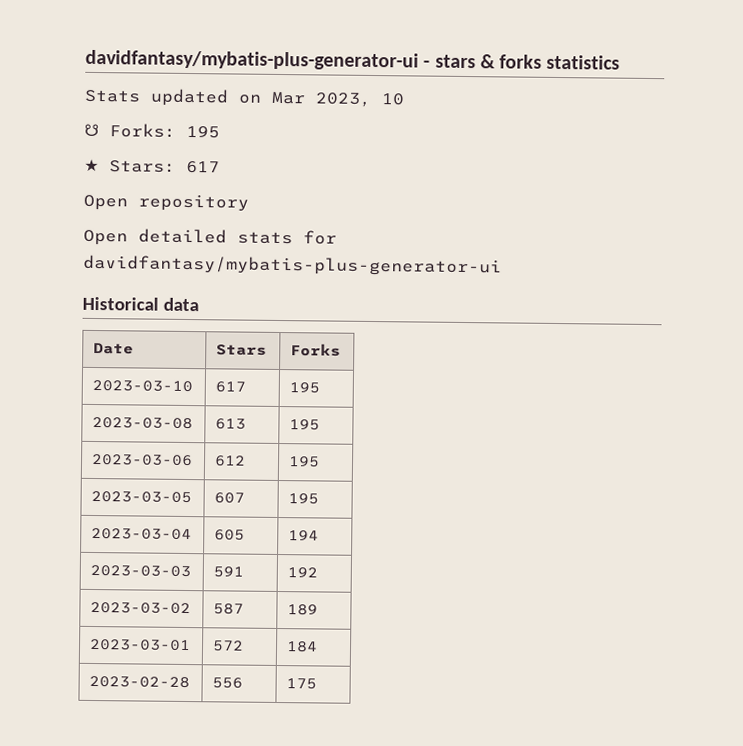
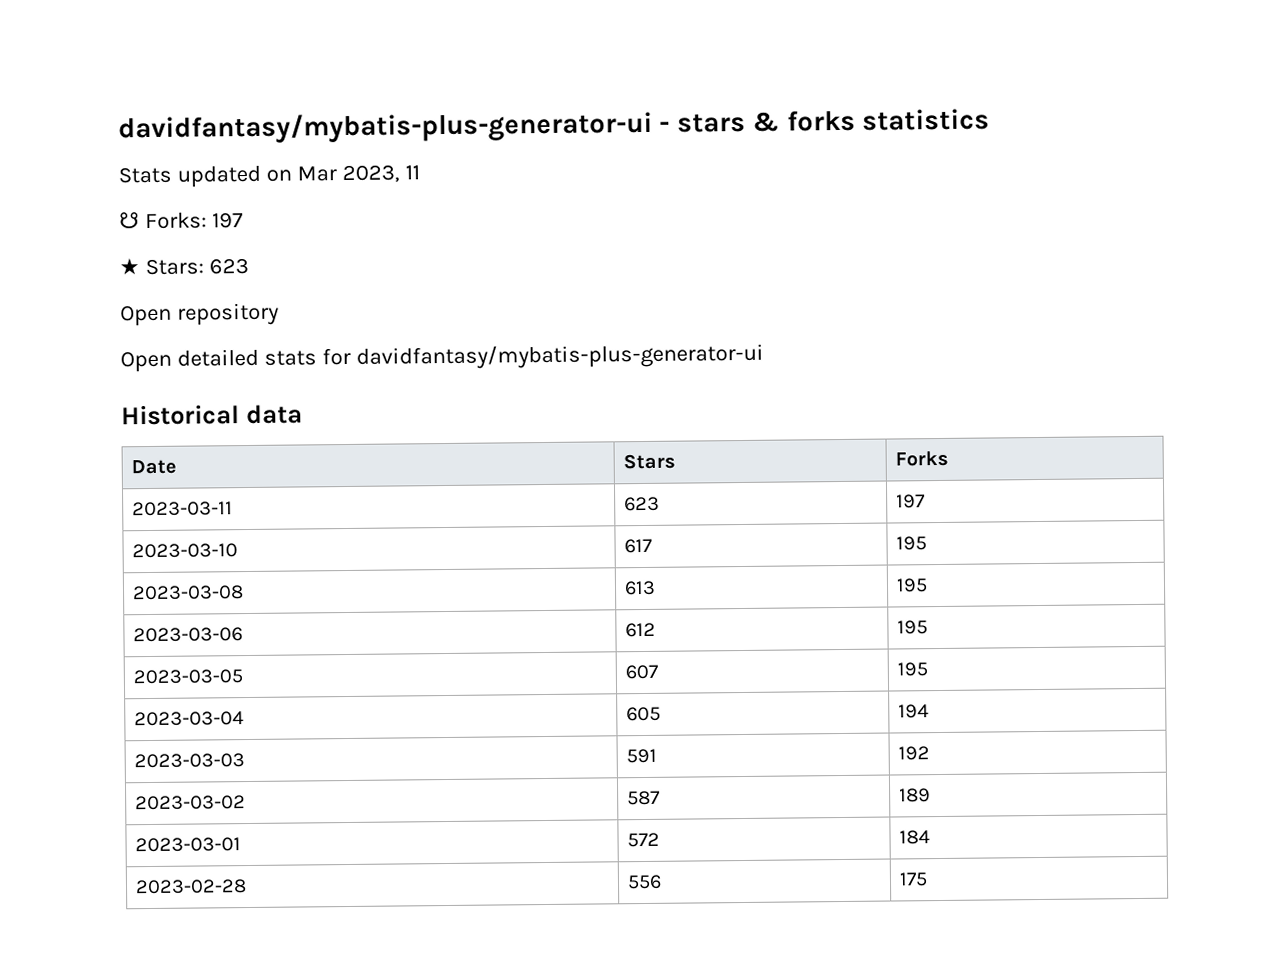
- Stats updated on Mar 2023, 10
+ Stats updated on Mar 2023, 11
- ☋ Forks: 195
+ ☋ Forks: 197
- ★ Stars: 617
+ ★ Stars: 623
+ 2023-03-11 | 623 | 197

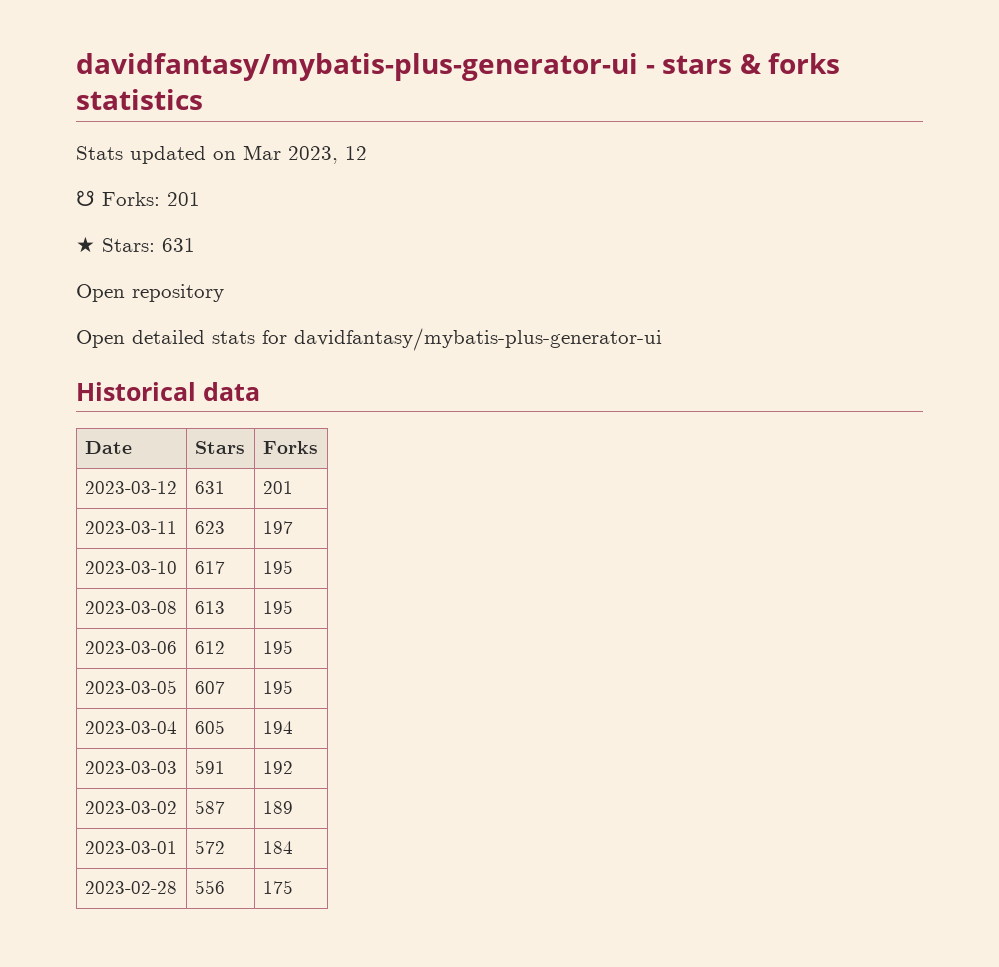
- Stats updated on Mar 2023, 11
+ Stats updated on Mar 2023, 12
- ☋ Forks: 197
+ ☋ Forks: 201
- ★ Stars: 623
+ ★ Stars: 631
+ 2023-03-12 | 631 | 201

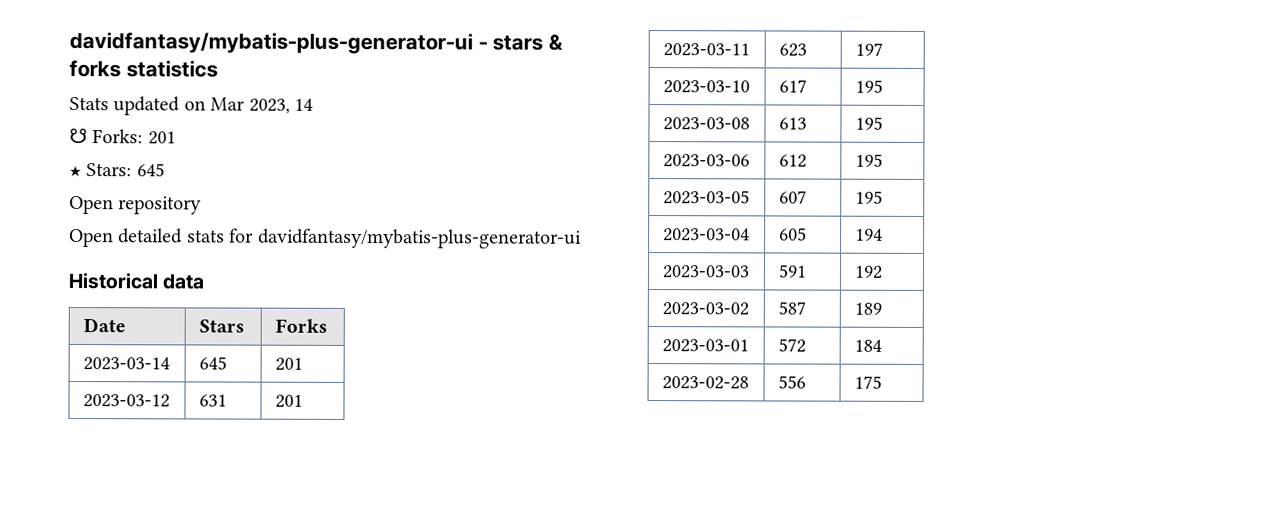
- Stats updated on Mar 2023, 12
+ Stats updated on Mar 2023, 14
- ★ Stars: 631
+ ★ Stars: 645
+ 2023-03-14 | 645 | 201

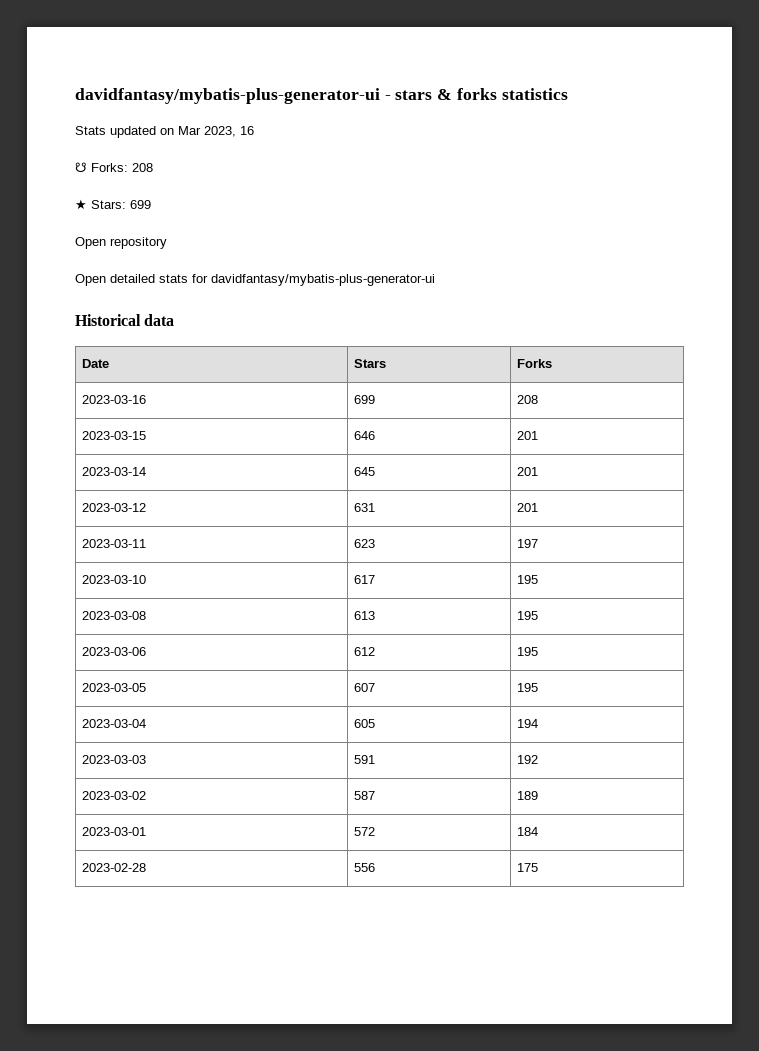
- Stats updated on Mar 2023, 14
+ Stats updated on Mar 2023, 16
- ☋ Forks: 201
+ ☋ Forks: 208
- ★ Stars: 645
+ ★ Stars: 699
+ 2023-03-16 | 699 | 208
+ 2023-03-15 | 646 | 201

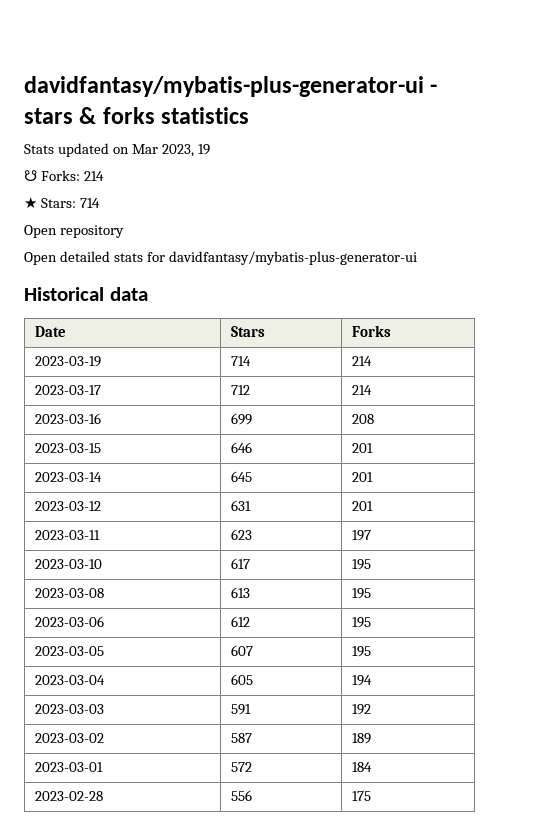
- Stats updated on Mar 2023, 16
+ Stats updated on Mar 2023, 19
- ☋ Forks: 208
+ ☋ Forks: 214
- ★ Stars: 699
+ ★ Stars: 714
+ 2023-03-19 | 714 | 214
+ 2023-03-17 | 712 | 214

